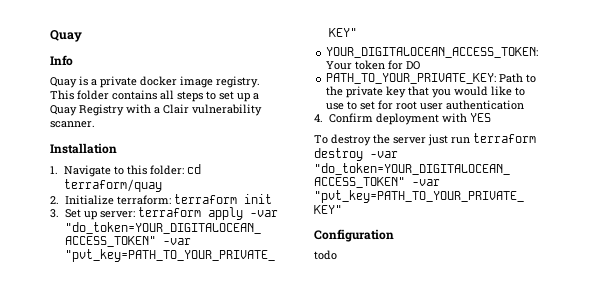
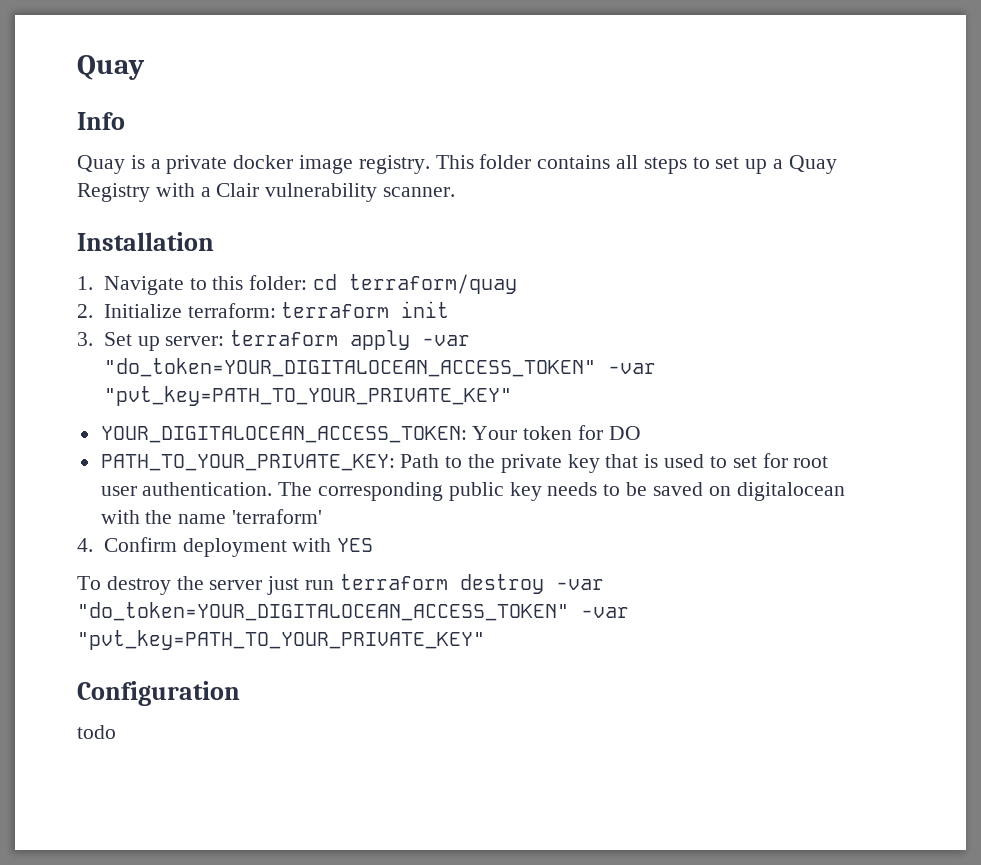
- PATH_TO_YOUR_PRIVATE_KEY: Path to the private key that you would like to use to set for root user authentication
+ PATH_TO_YOUR_PRIVATE_KEY: Path to the private key that is used to set for root user authentication. The corresponding public key needs to be saved on digitalocean with the name 'terraform'

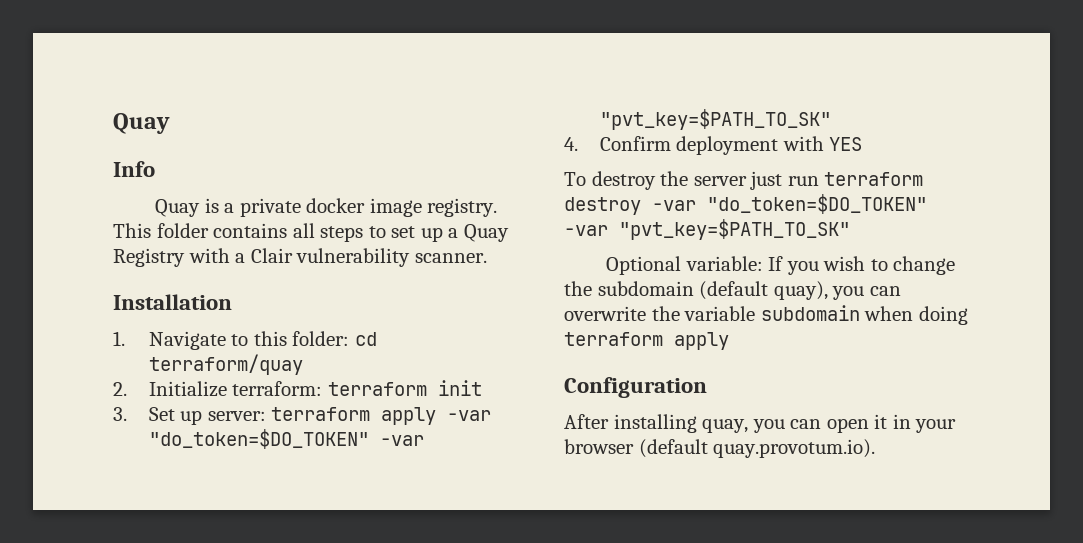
- 3. Set up server: terraform apply -var "do_token=YOUR_DIGITALOCEAN_ACCESS_TOKEN" -var "pvt_key=PATH_TO_YOUR_PRIVATE_KEY"
- YOUR_DIGITALOCEAN_ACCESS_TOKEN: Your token for DO
- PATH_TO_YOUR_PRIVATE_KEY: Path to the private key that is used to set for root user authentication. The corresponding public key needs to be saved on digitalocean with the name 'terraform'
+ 3. Set up server: terraform apply -var "do_token=$DO_TOKEN" -var "pvt_key=$PATH_TO_SK"
- To destroy the server just run terraform destroy -var "do_token=YOUR_DIGITALOCEAN_ACCESS_TOKEN" -var "pvt_key=PATH_TO_YOUR_PRIVATE_KEY"
+ To destroy the server just run terraform destroy -var "do_token=$DO_TOKEN" -var "pvt_key=$PATH_TO_SK"
+ Optional variable: If you wish to change the subdomain (default quay), you can overwrite the variable subdomain when doing terraform apply
  Configuration
- todo
+ After installing quay, you can open it in your browser (default quay.provotum.io).

